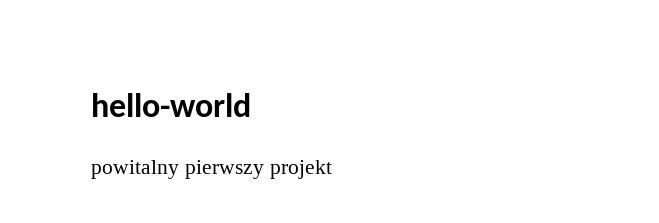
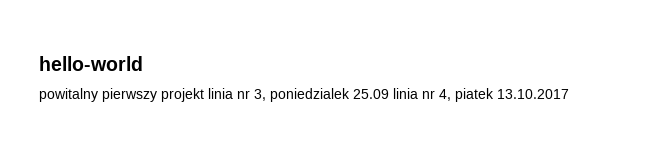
- powitalny pierwszy projekt
+ powitalny pierwszy projekt linia nr 3, poniedzialek 25.09 linia nr 4, piatek 13.10.2017

